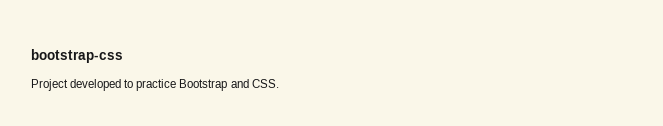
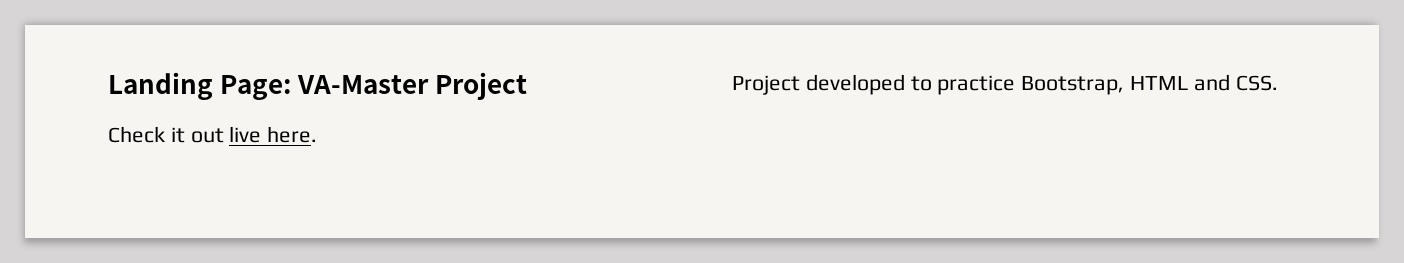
- bootstrap-css
+ Landing Page: VA-Master Project
+ Check it out live here.
- Project developed to practice Bootstrap and CSS.
+ Project developed to practice Bootstrap, HTML and CSS.

